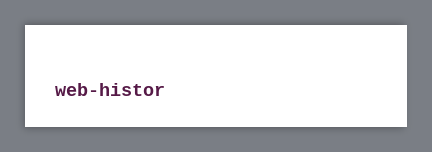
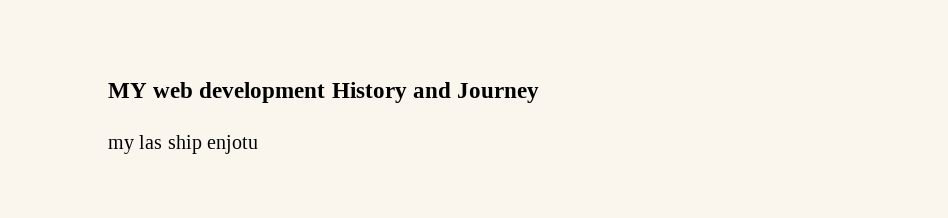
- web-histor
+ MY web development History and Journey
+ my las ship enjotu

